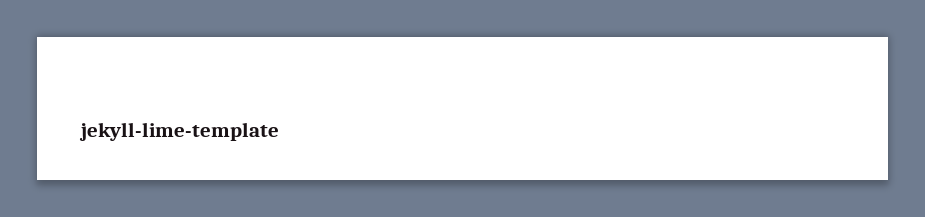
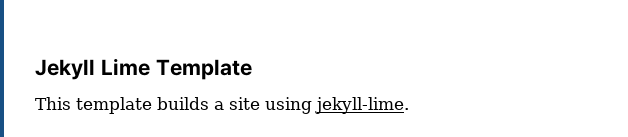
- jekyll-lime-template
+ Jekyll Lime Template
+ This template builds a site using jekyll-lime.

